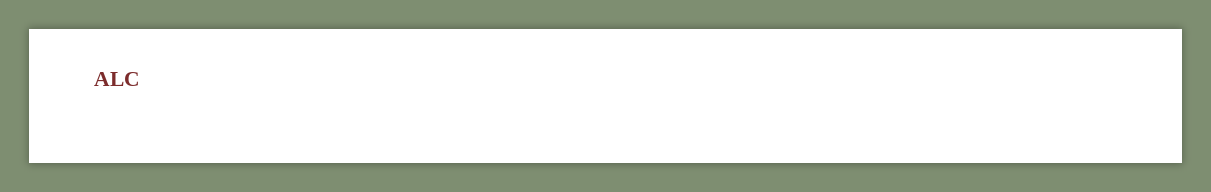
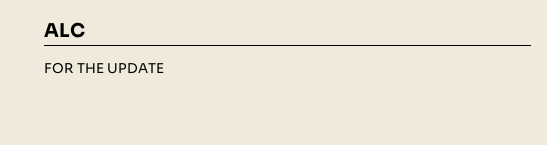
+ FOR THE UPDATE

